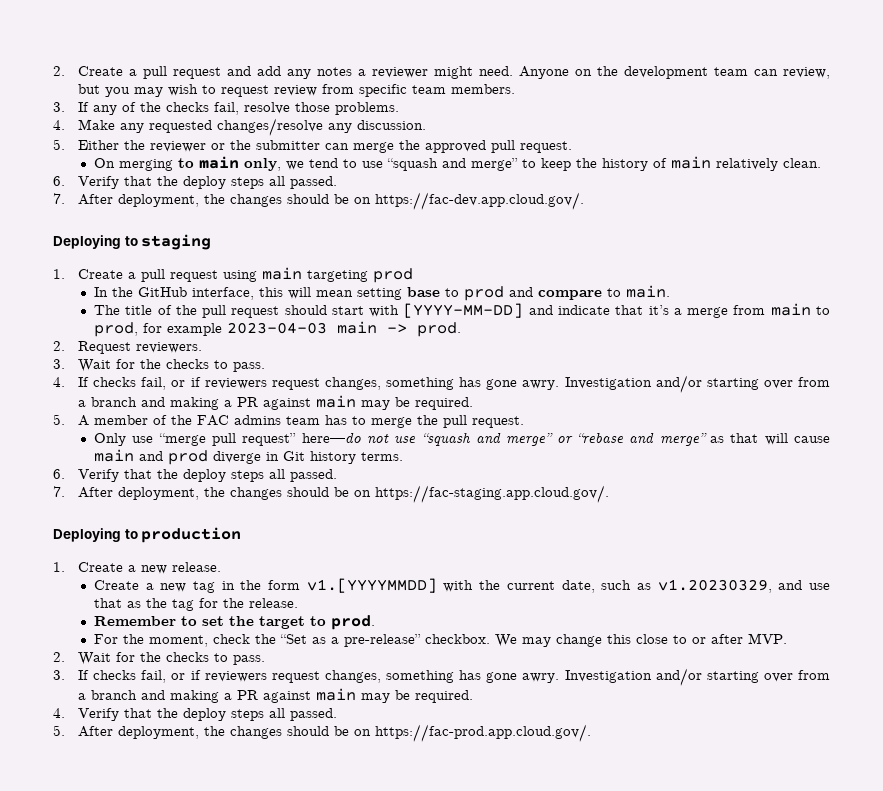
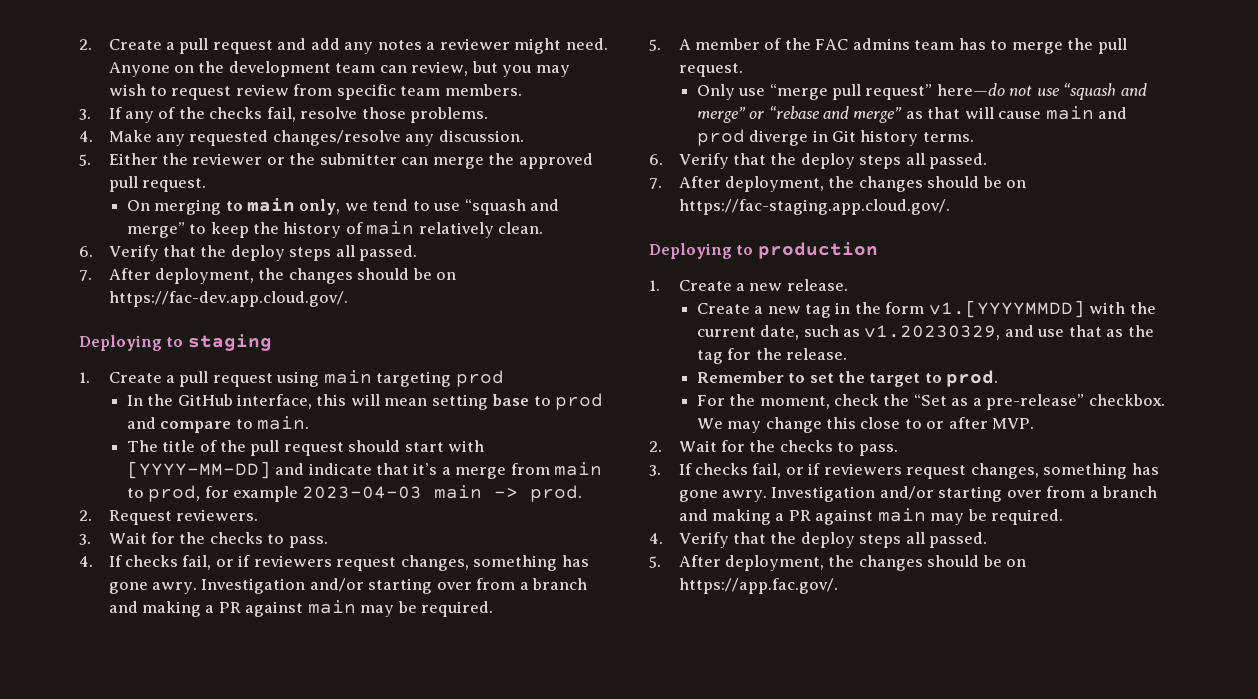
- 5. After deployment, the changes should be on https://fac-prod.app.cloud.gov/.
+ 5. After deployment, the changes should be on https://app.fac.gov/.

